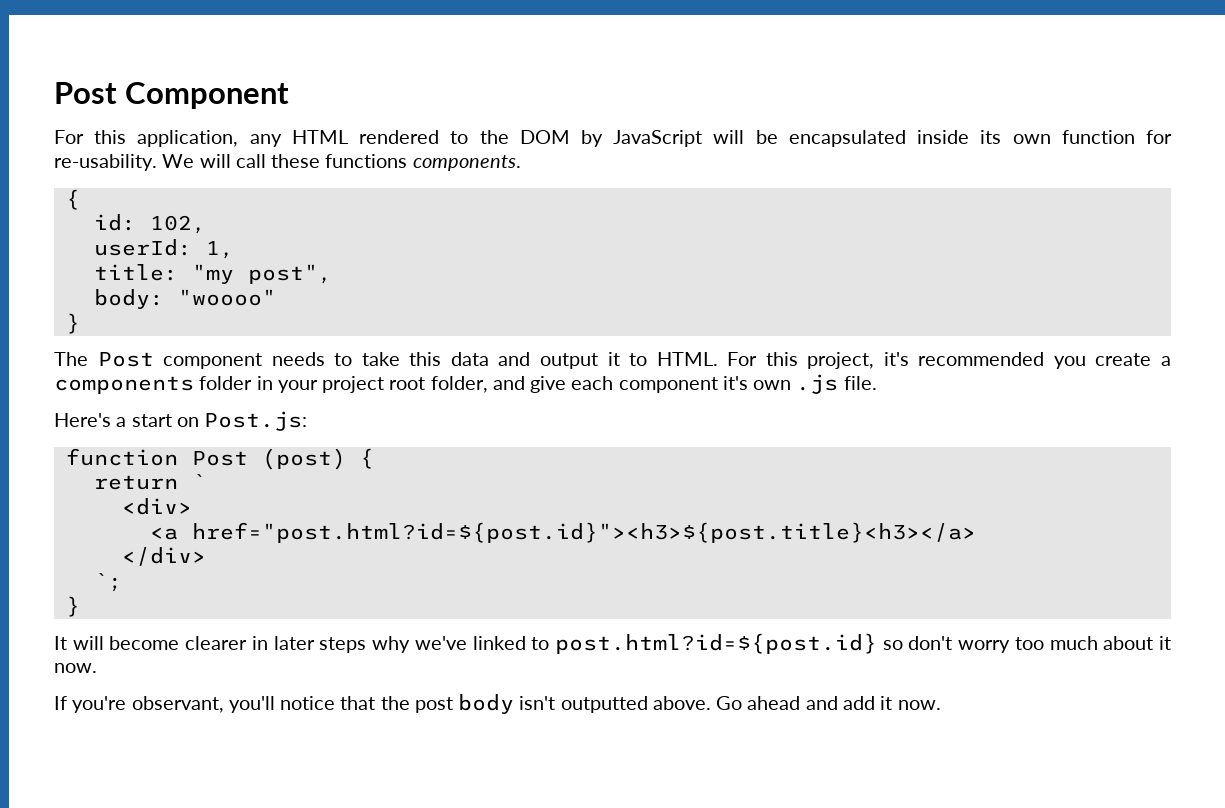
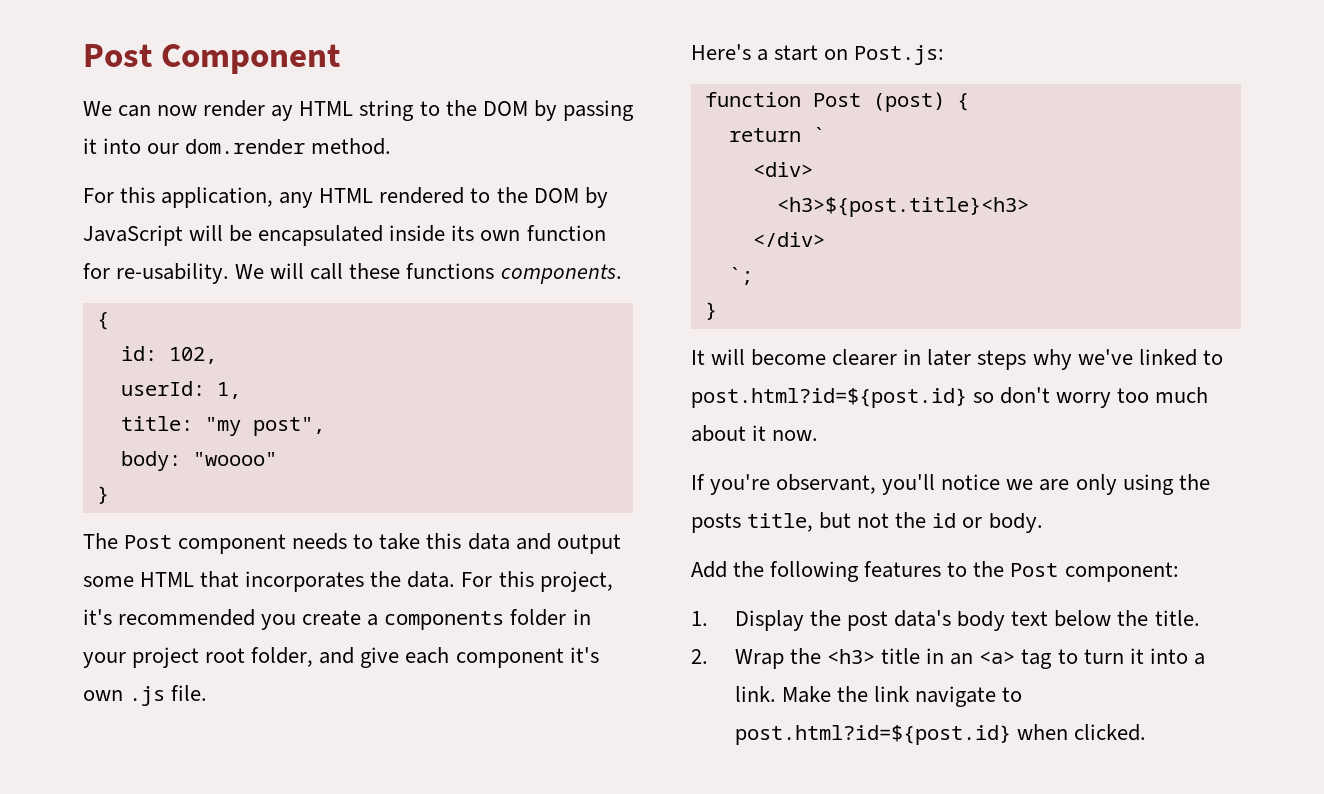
+ We can now render ay HTML string to the DOM by passing it into our dom.render method.
- The Post component needs to take this data and output it to HTML.
+ The Post component needs to take this data and output some HTML that incorporates the data.
- <a href="post.html?id=${post.id}"><h3>${post.title}<h3></a>
+ <h3>${post.title}<h3>
- If you're observant, you'll notice that the post body isn't outputted above. Go ahead and add it now.
+ If you're observant, you'll notice we are only using the posts title, but not the id or body.
+ Add the following features to the Post component:
+ 1. Display the post data's body text below the title.
+ 2. Wrap the <h3> title in an <a> tag to turn it into a link. Make the link navigate to post.html?id=${post.id} when clicked.

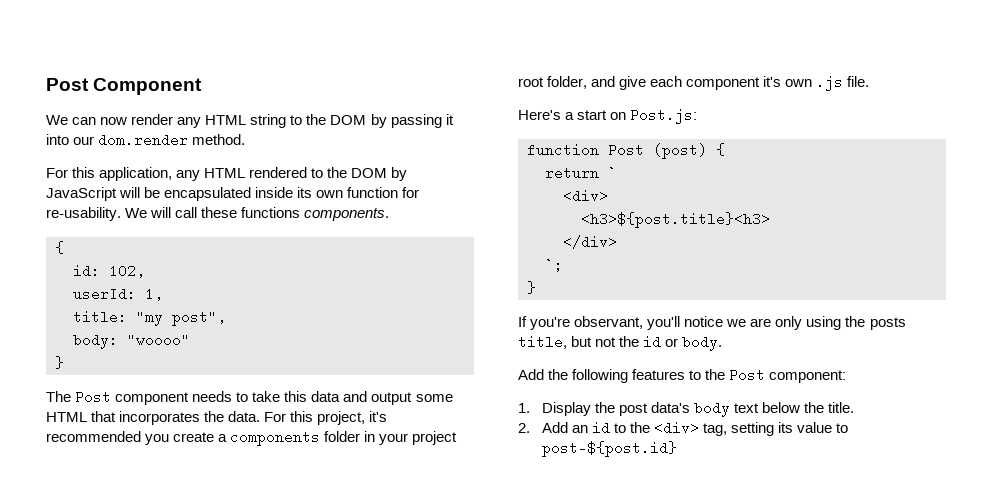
- We can now render ay HTML string to the DOM by passing it into our dom.render method.
+ We can now render any HTML string to the DOM by passing it into our dom.render method.
- It will become clearer in later steps why we've linked to post.html?id=${post.id} so don't worry too much about it now.
- 2. Wrap the <h3> title in an <a> tag to turn it into a link. Make the link navigate to post.html?id=${post.id} when clicked.
+ 2. Add an id to the <div> tag, setting its value to post-${post.id}

